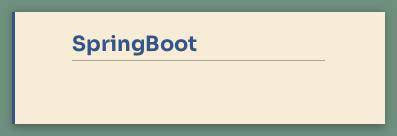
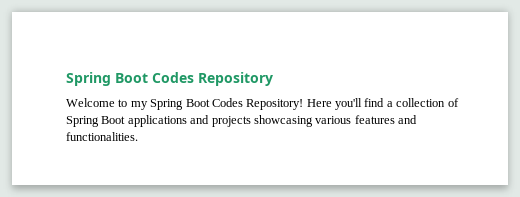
- SpringBoot
+ Spring Boot Codes Repository
+ Welcome to my Spring Boot Codes Repository! Here you'll find a collection of Spring Boot applications and projects showcasing various features and functionalities.

